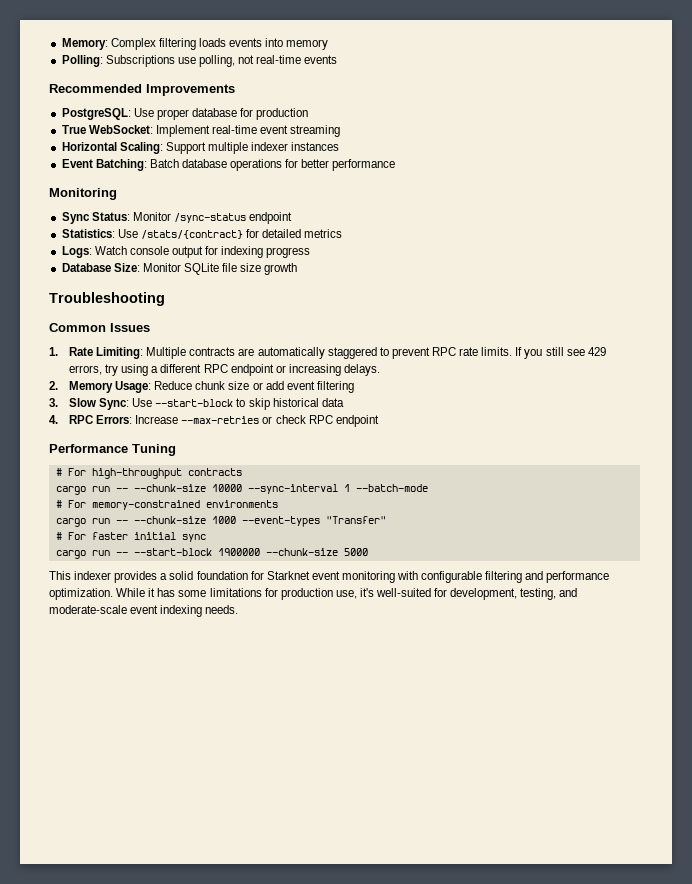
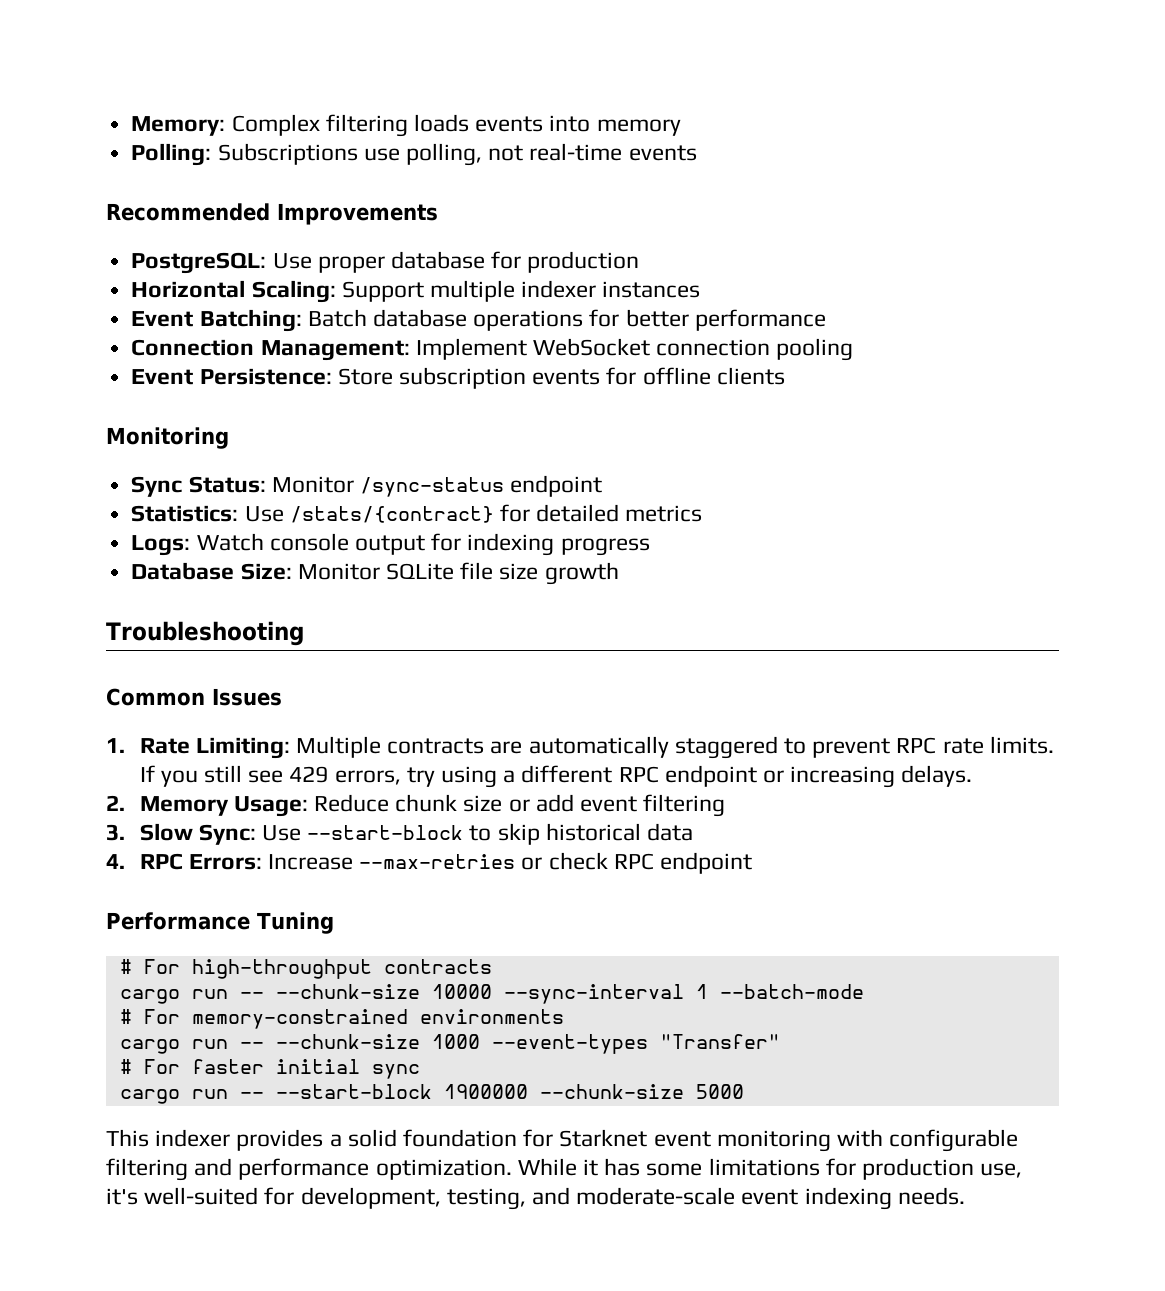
- True WebSocket: Implement real-time event streaming
+ Connection Management: Implement WebSocket connection pooling
+ Event Persistence: Store subscription events for offline clients

